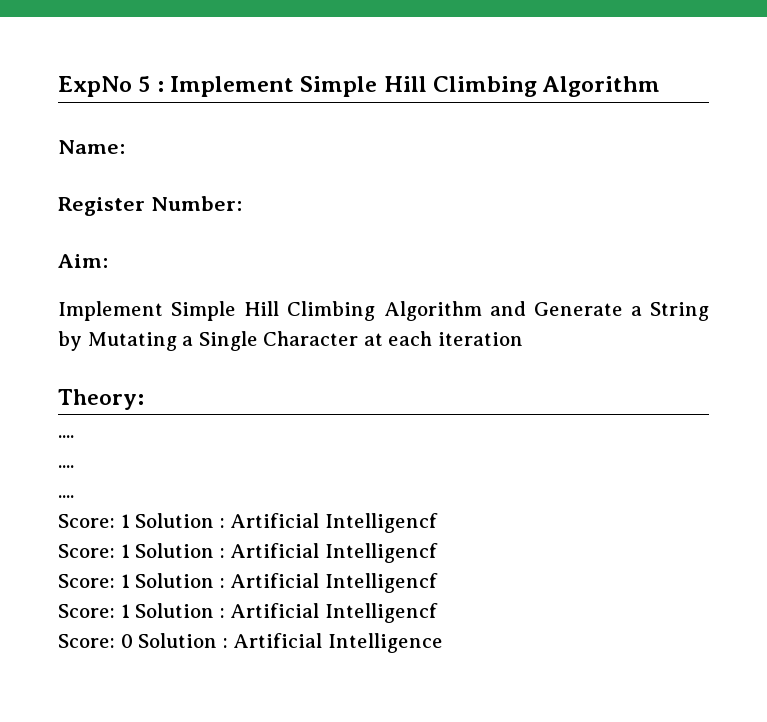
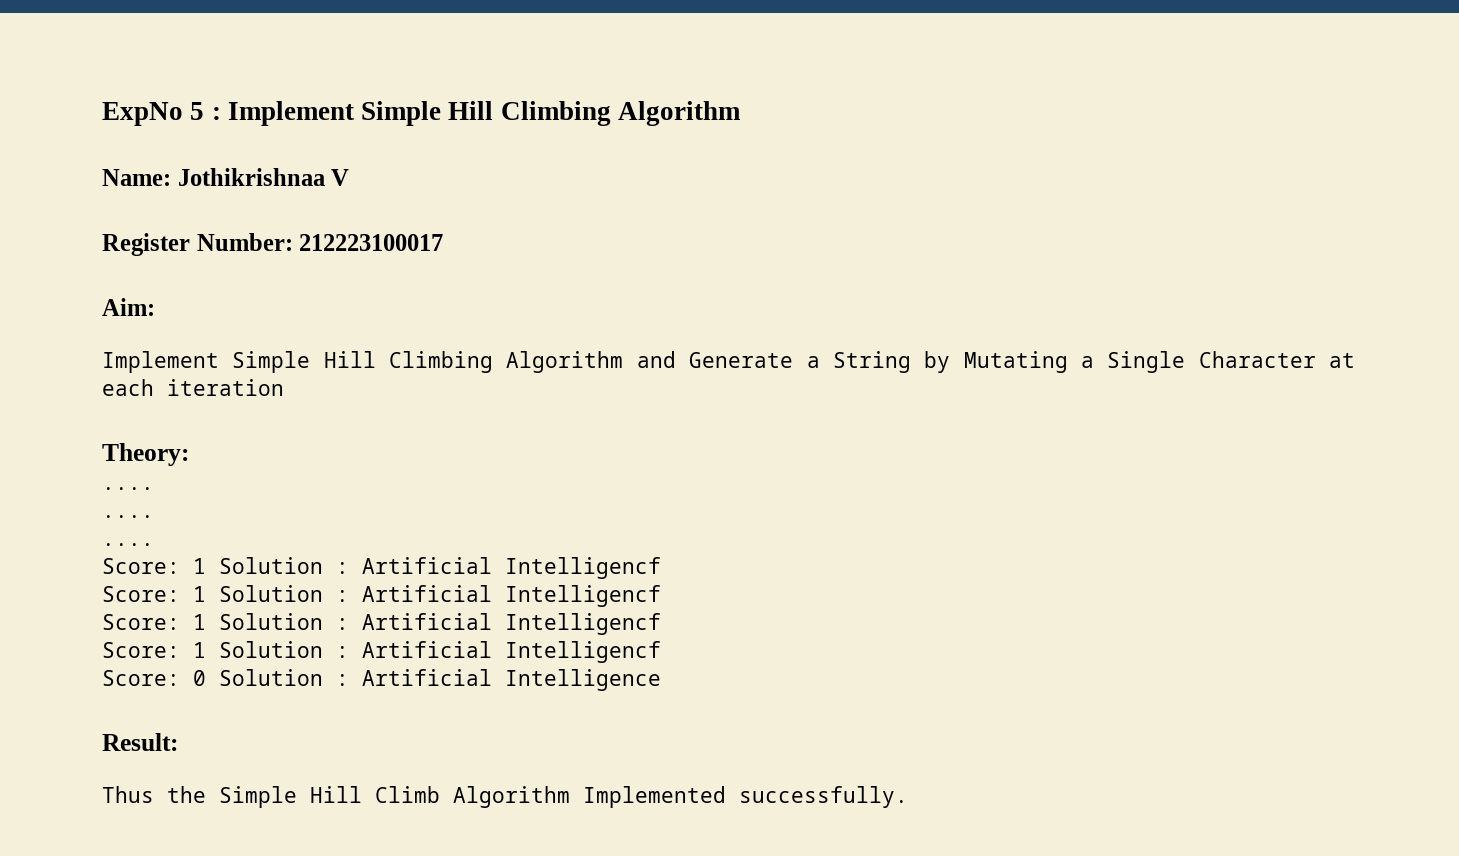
- Name:
+ Name: Jothikrishnaa V
- Register Number:
+ Register Number: 212223100017
+ Result:
+ Thus the Simple Hill Climb Algorithm Implemented successfully.

